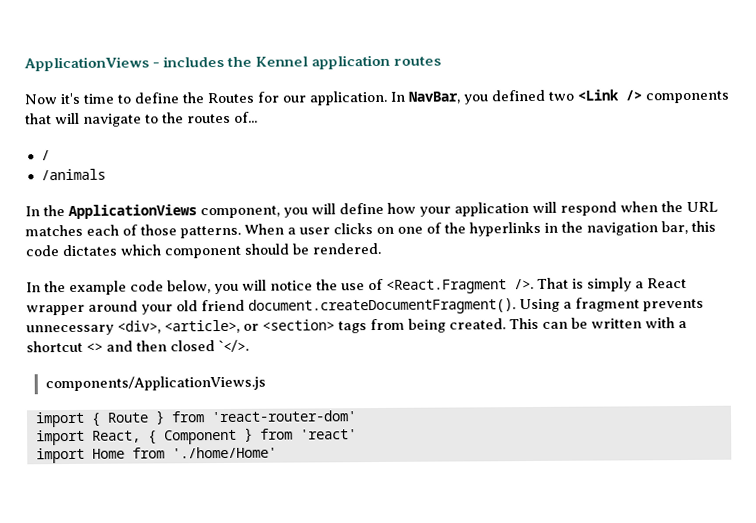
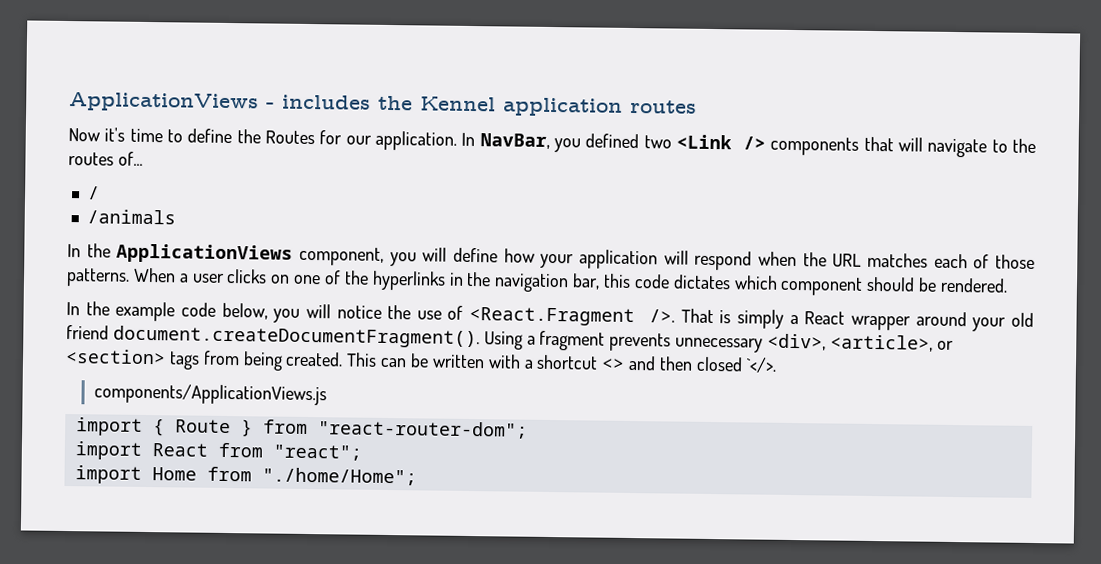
- import { Route } from 'react-router-dom'
- import React, { Component } from 'react'
+ import { Route } from "react-router-dom";
+ import React from "react";
- import Home from './home/Home'
+ import Home from "./home/Home";

